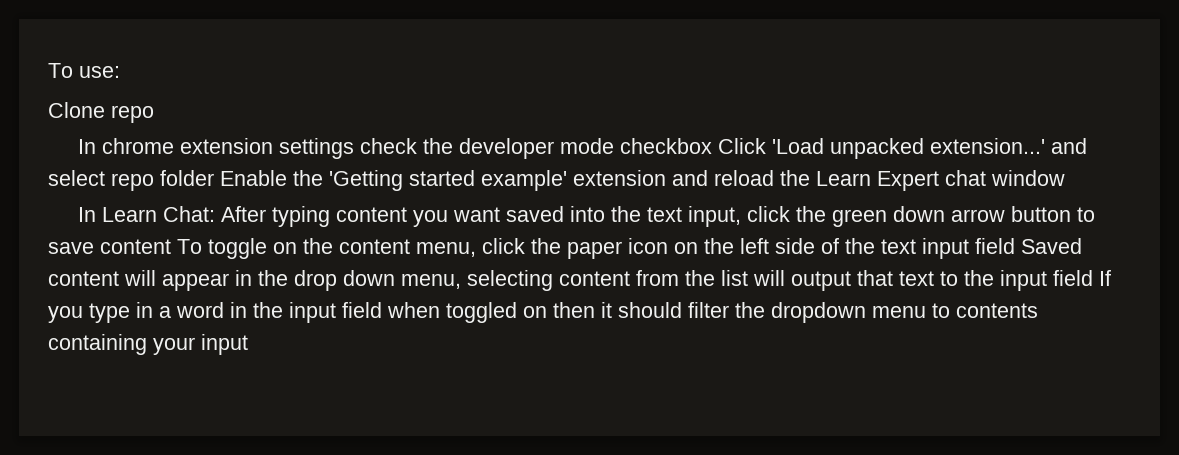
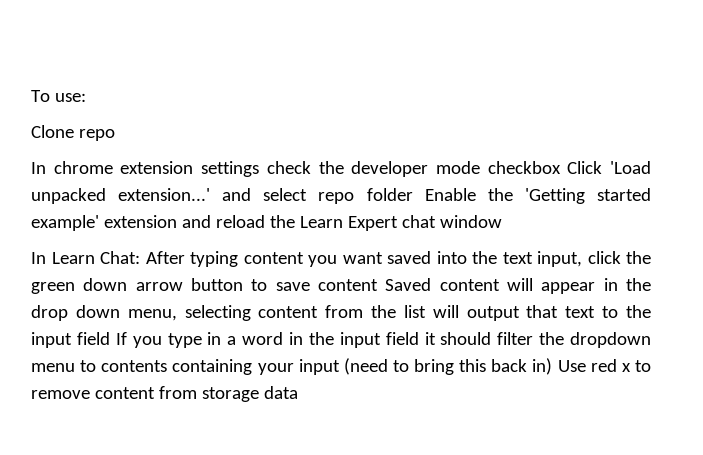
- After typing content you want saved into the text input, click the green down arrow button to save content To toggle on the content menu, click the paper icon on the left side of the text input field Saved content will appear in the drop down menu, selecting content from the list will output that text to the input field If you type in a word in the input field when toggled on then it should filter the dropdown menu to contents containing your input
+ After typing content you want saved into the text input, click the green down arrow button to save content Saved content will appear in the drop down menu, selecting content from the list will output that text to the input field If you type in a word in the input field it should filter the dropdown menu to contents containing your input (need to bring this back in) Use red x to remove content from storage data

